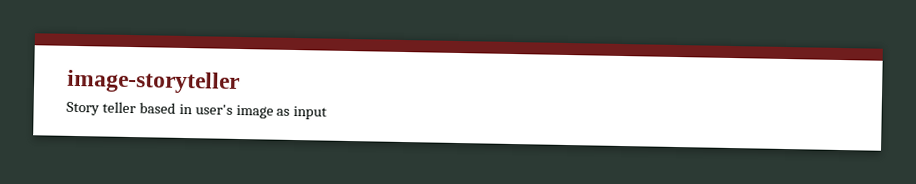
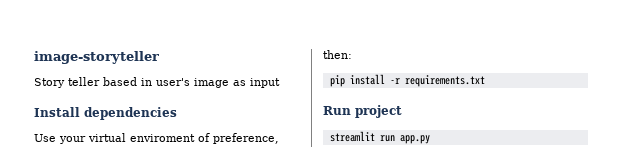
+ Install dependencies
+ Use your virtual enviroment of preference, then:
+ pip install -r requirements.txt
+ Run project
+ streamlit run app.py

